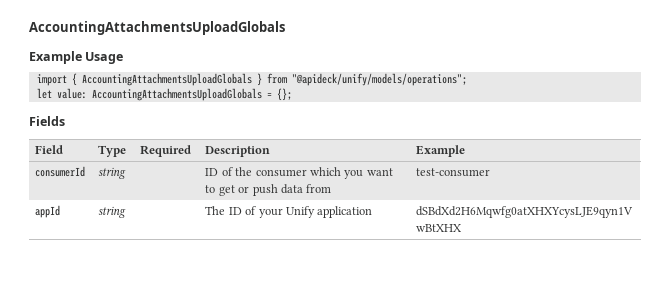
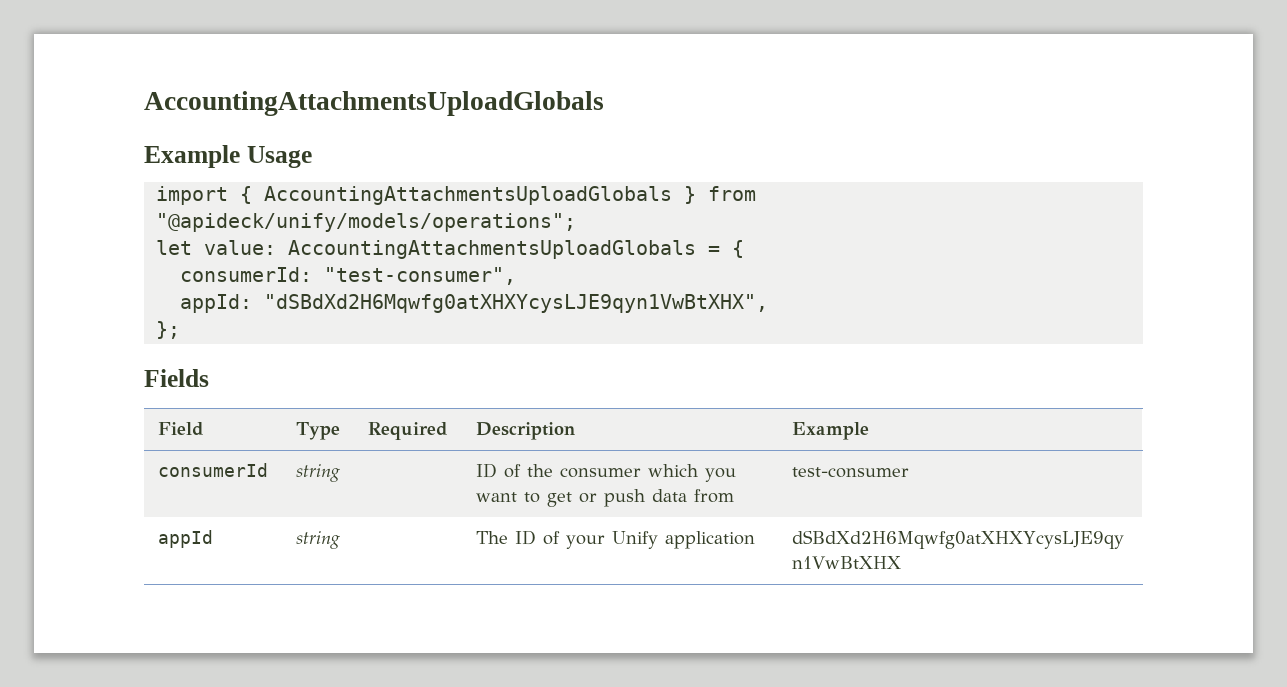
- let value: AccountingAttachmentsUploadGlobals = {};
+ let value: AccountingAttachmentsUploadGlobals = {
+ consumerId: "test-consumer",
+ appId: "dSBdXd2H6Mqwfg0atXHXYcysLJE9qyn1VwBtXHX",
+ };

